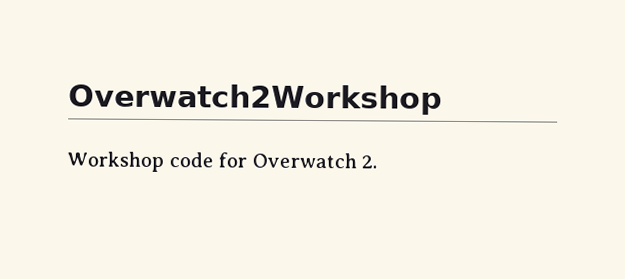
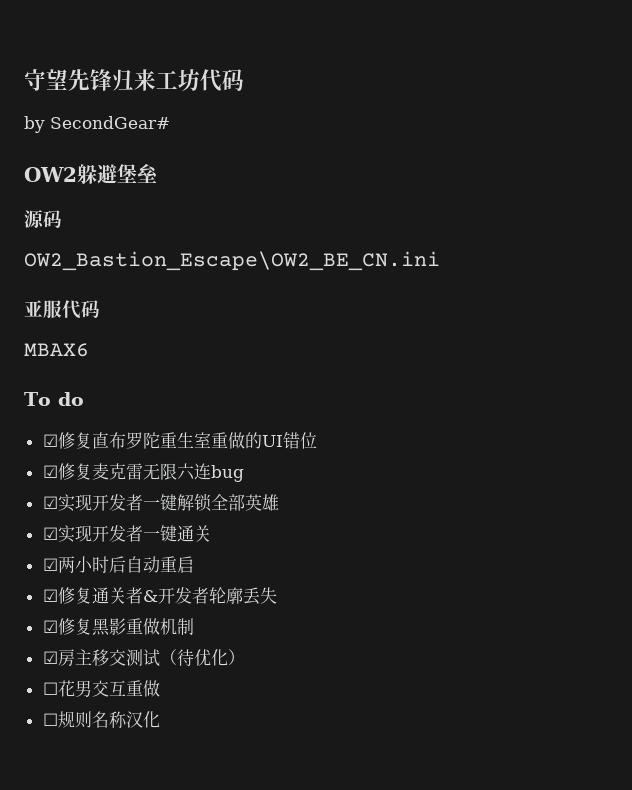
- Overwatch2Workshop
- Workshop code for Overwatch 2.
+ 守望先锋归来工坊代码
+ by SecondGear#
+ OW2躲避堡垒
+ 源码
+ OW2_Bastion_Escape\OW2_BE_CN.ini
+ 亚服代码
+ MBAX6
+ To do
+ ☑修复直布罗陀重生室重做的UI错位
+ ☑修复麦克雷无限六连bug
+ ☑实现开发者一键解锁全部英雄
+ ☑实现开发者一键通关
+ ☑两小时后自动重启
+ ☑修复通关者&开发者轮廓丢失
+ ☑修复黑影重做机制
+ ☑房主移交测试（待优化）
+ ☐花男交互重做
+ ☐规则名称汉化

